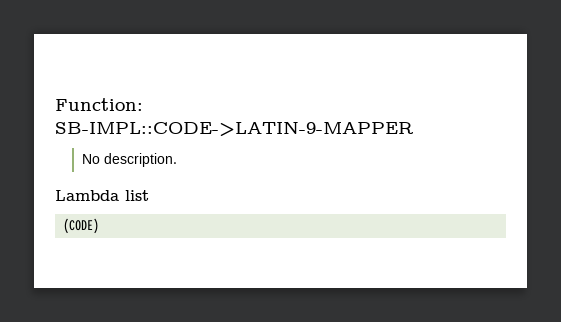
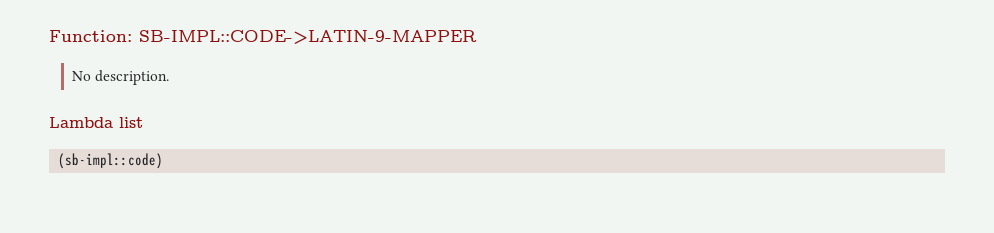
- (CODE)
+ (sb-impl::code)

